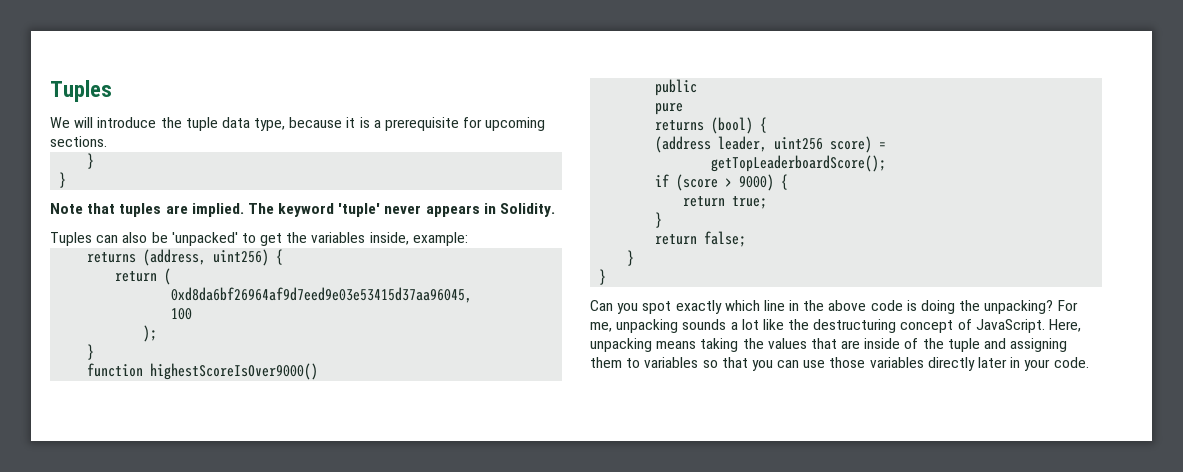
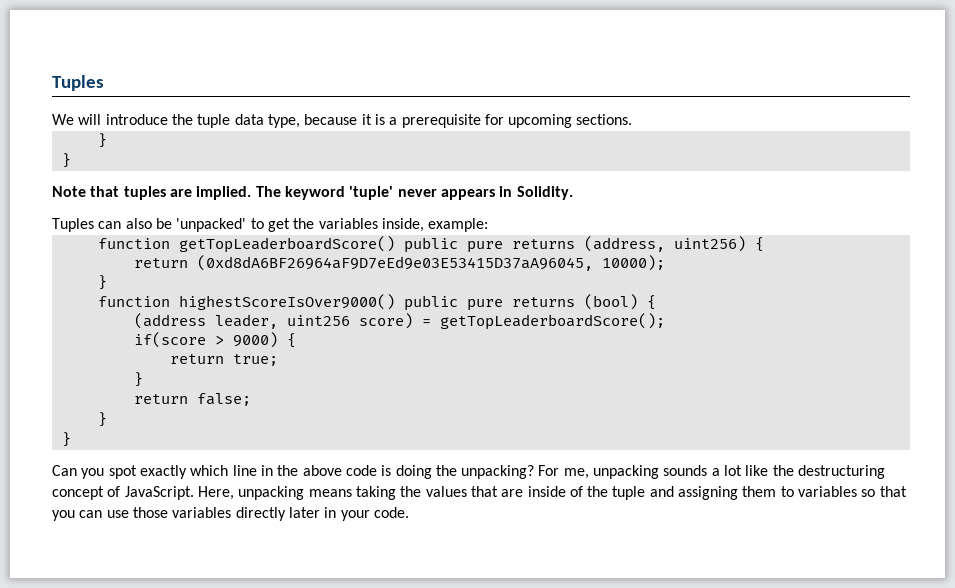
- returns (address, uint256) {
+ function getTopLeaderboardScore() public pure returns (address, uint256) {
- return (
- 0xd8da6bf26964af9d7eed9e03e53415d37aa96045,
- 100
- );
+ return (0xd8dA6BF26964aF9D7eEd9e03E53415D37aA96045, 10000);
- function highestScoreIsOver9000()
- public
- pure
- returns (bool) {
+ function highestScoreIsOver9000() public pure returns (bool) {
- (address leader, uint256 score) =
- getTopLeaderboardScore();
+ (address leader, uint256 score) = getTopLeaderboardScore();
- if (score > 9000) {
+ if(score > 9000) {

